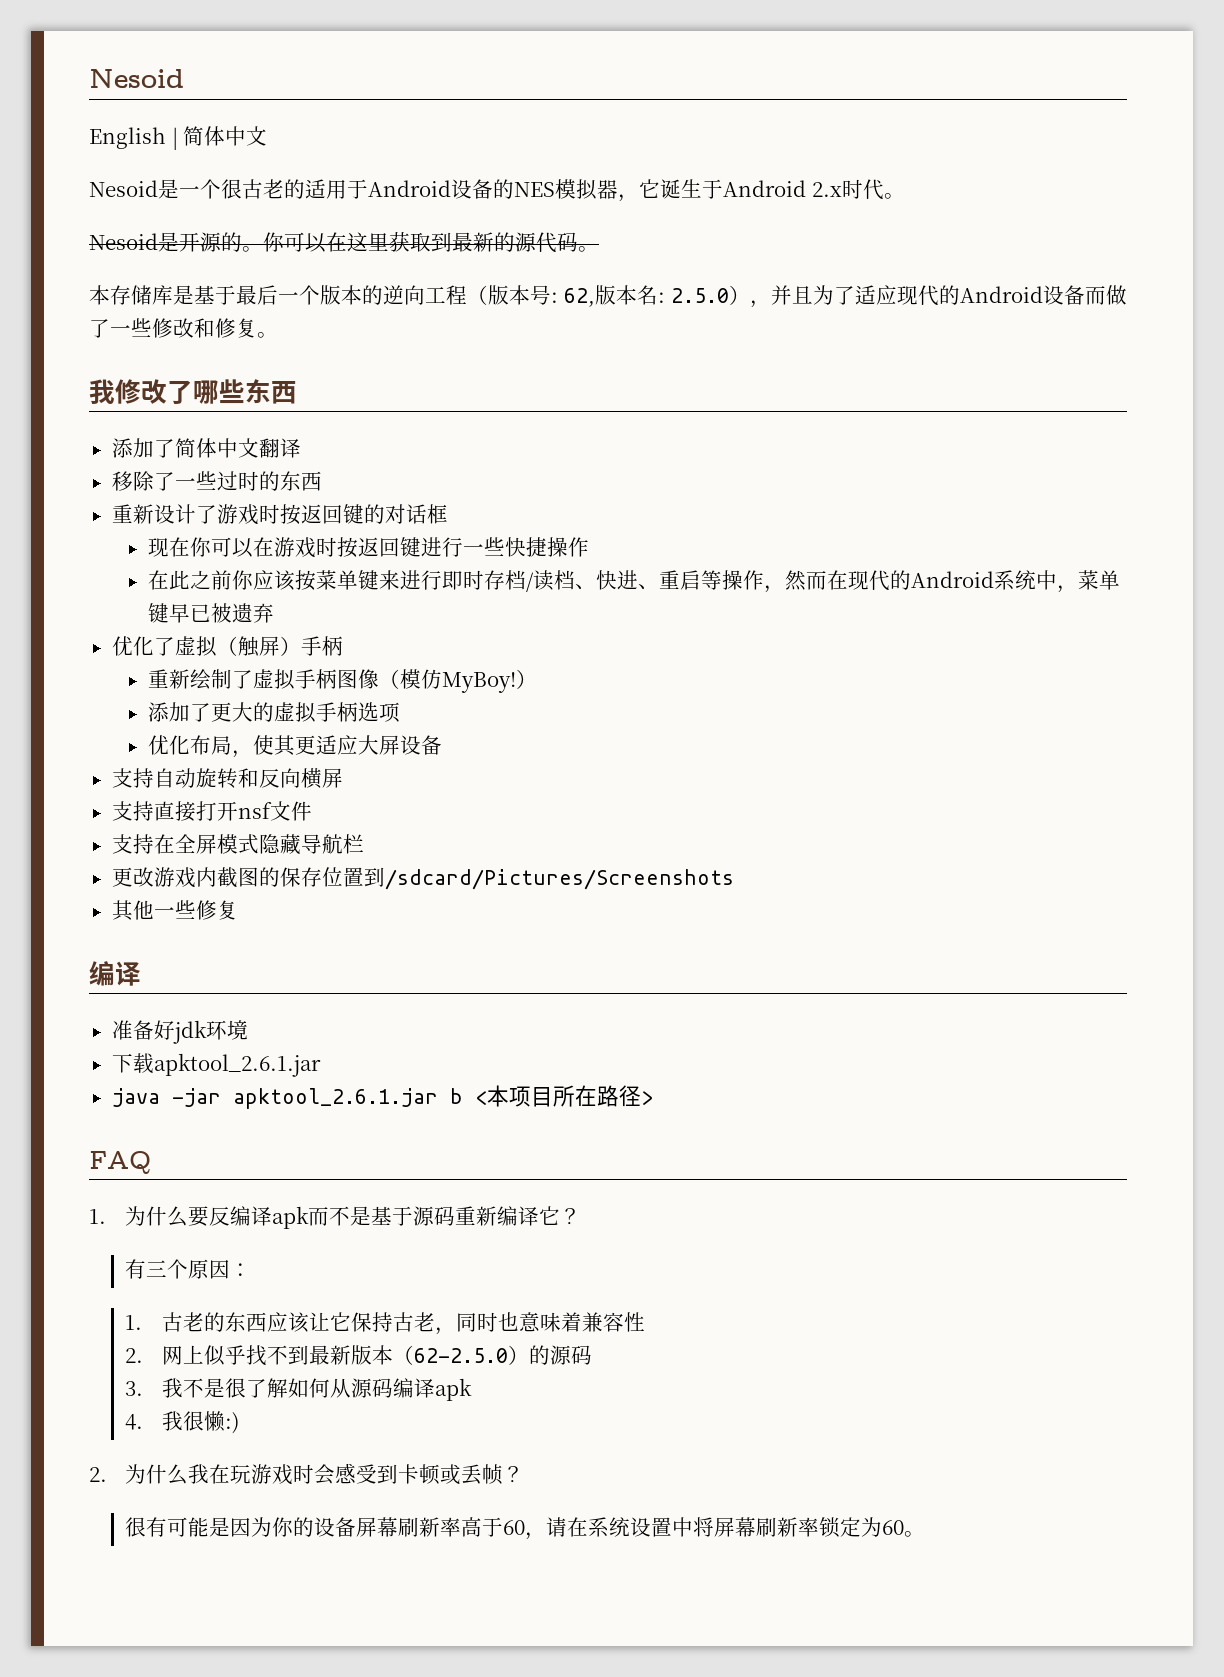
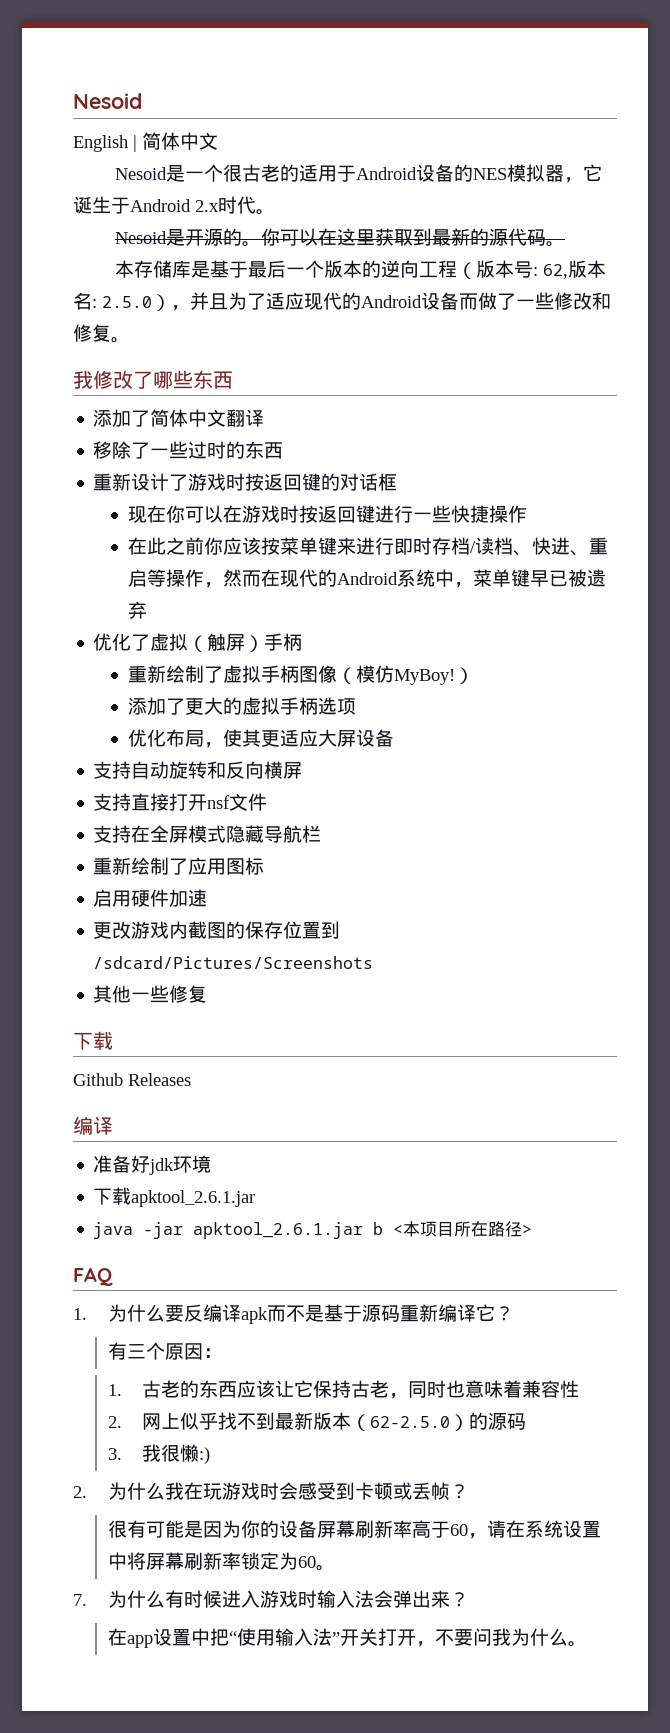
+ 重新绘制了应用图标
+ 启用硬件加速
  其他一些修复
+ 下载
+ Github Releases
- 3.我不是很了解如何从源码编译apk
- 4.我很懒:)
+ 3.我很懒:)
+ 7.为什么有时候进入游戏时输入法会弹出来？
+ 在app设置中把“使用输入法”开关打开，不要问我为什么。

